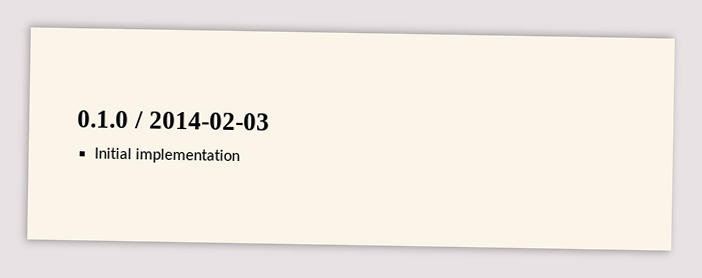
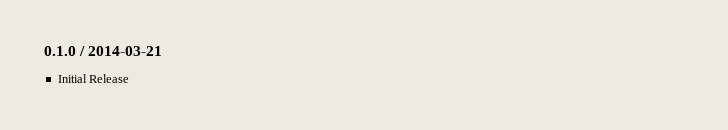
- 0.1.0 / 2014-02-03
+ 0.1.0 / 2014-03-21
- Initial implementation
+ Initial Release

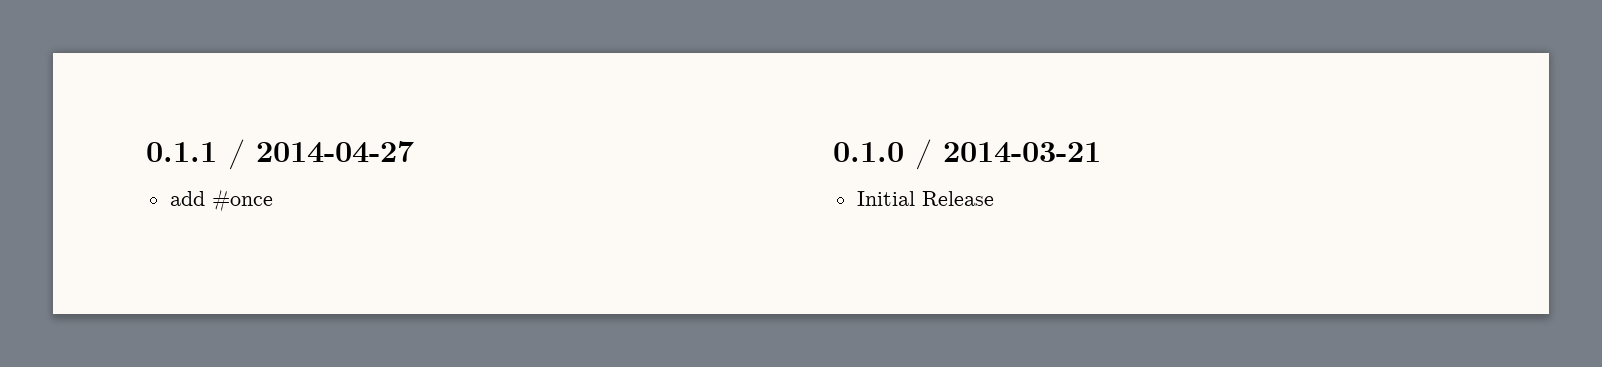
+ 0.1.1 / 2014-04-27
+ add #once

